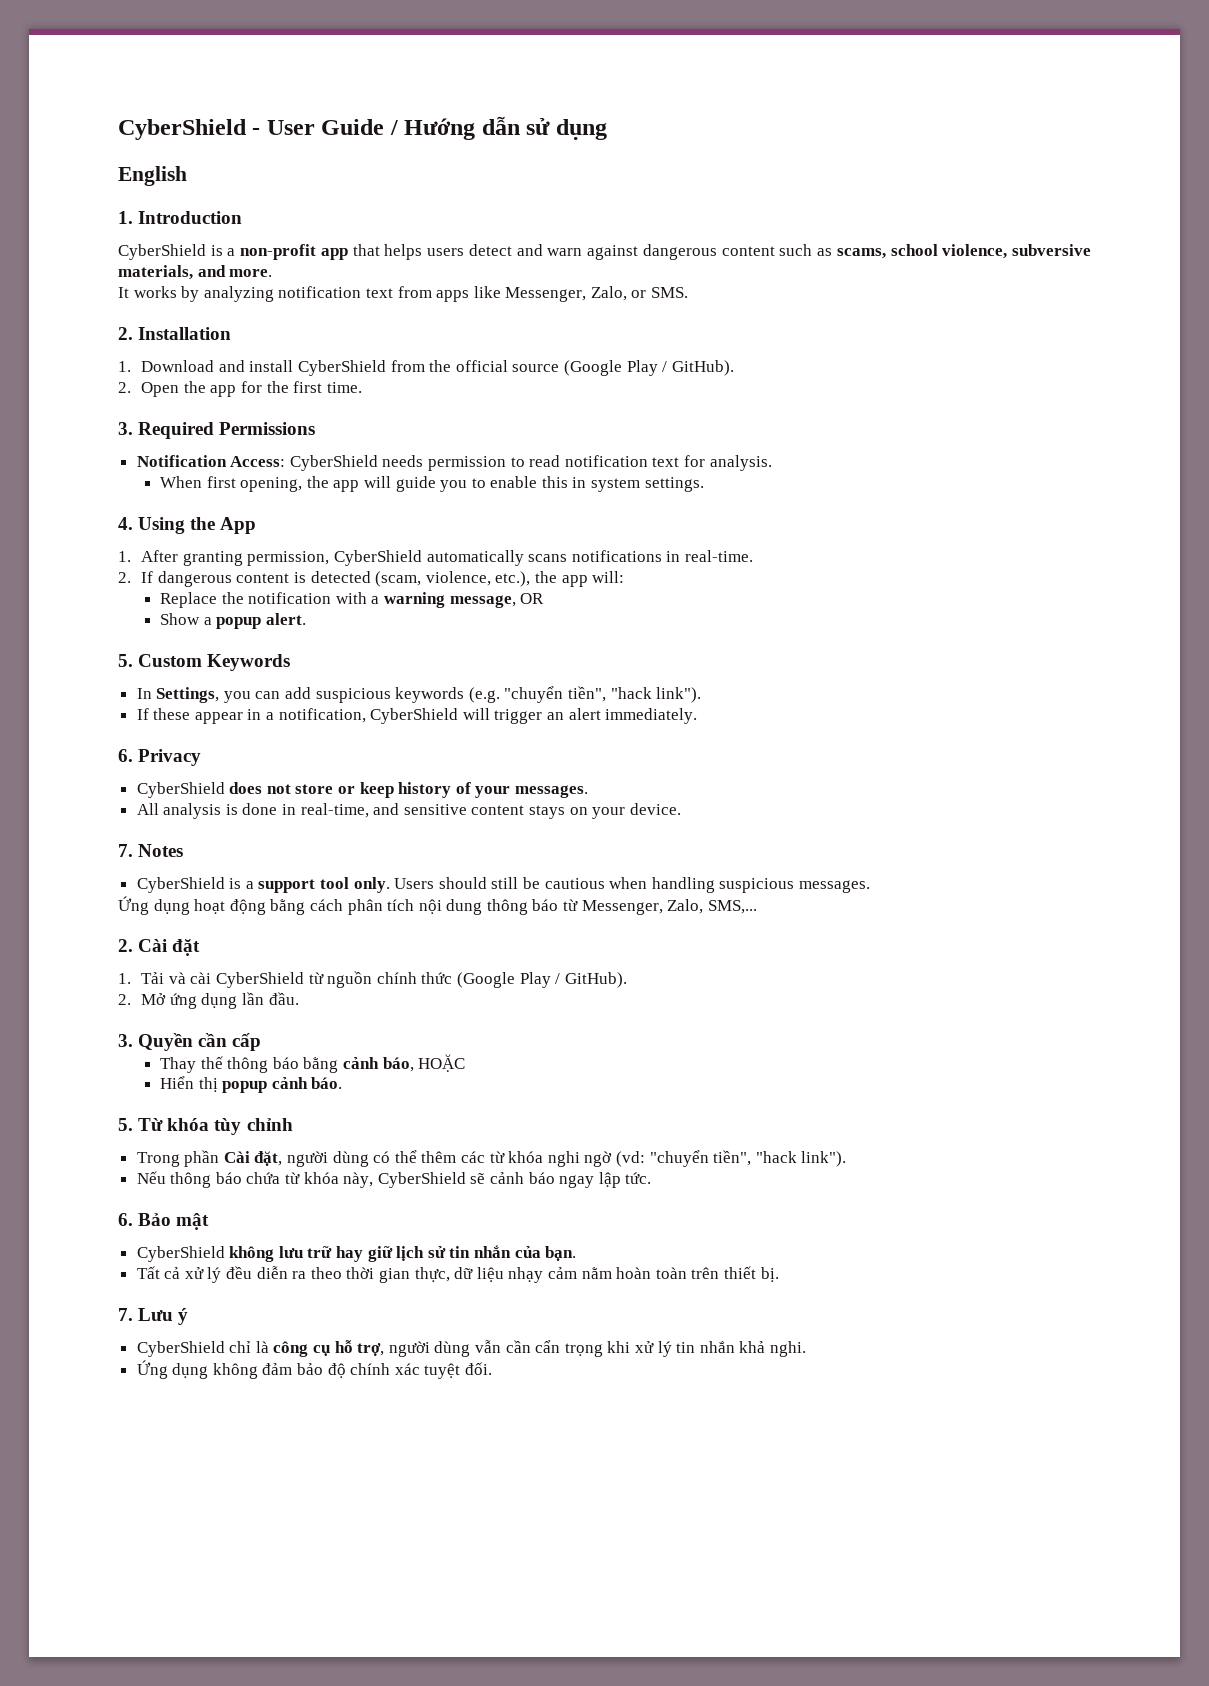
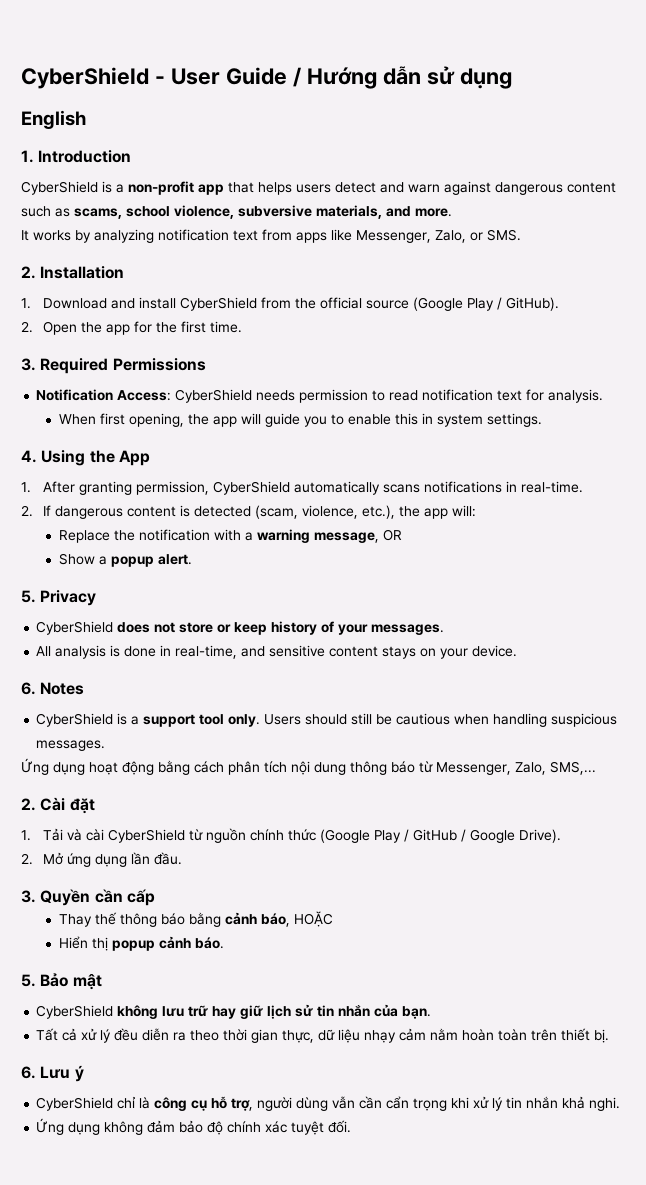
- 5. Custom Keywords
- In Settings, you can add suspicious keywords (e.g. "chuyển tiền", "hack link").
- If these appear in a notification, CyberShield will trigger an alert immediately.
- 6. Privacy
+ 5. Privacy
- 7. Notes
+ 6. Notes
- 1. Tải và cài CyberShield từ nguồn chính thức (Google Play / GitHub).
+ 1. Tải và cài CyberShield từ nguồn chính thức (Google Play / GitHub / Google Drive).
- 5. Từ khóa tùy chỉnh
- Trong phần Cài đặt, người dùng có thể thêm các từ khóa nghi ngờ (vd: "chuyển tiền", "hack link").
- Nếu thông báo chứa từ khóa này, CyberShield sẽ cảnh báo ngay lập tức.
- 6. Bảo mật
+ 5. Bảo mật
- 7. Lưu ý
+ 6. Lưu ý

